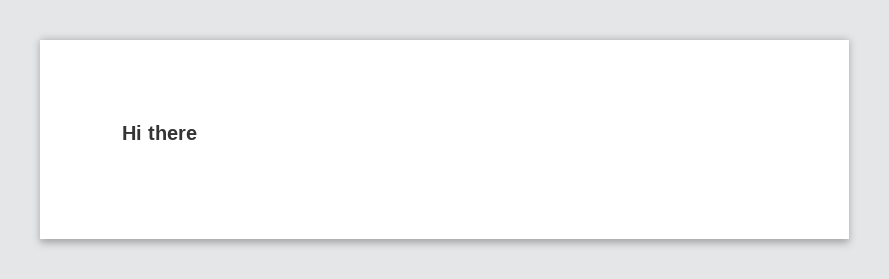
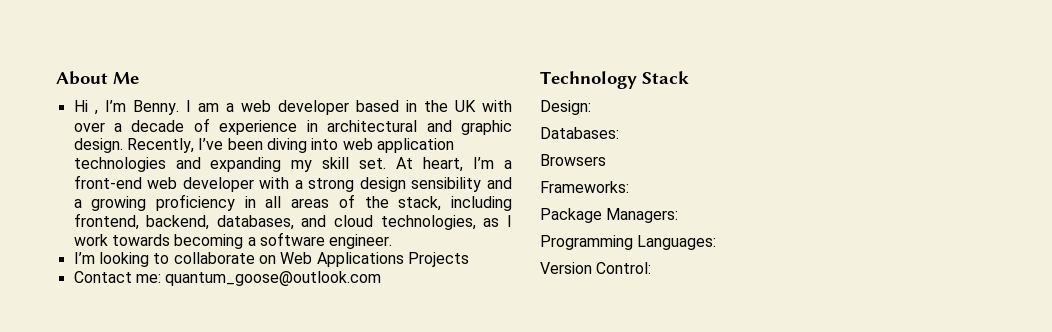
- Hi there
+ About Me
+ Hi , I’m Benny. I am a web developer based in the UK with over a decade of experience in architectural and graphic design. Recently, I’ve been diving into web application technologies and expanding my skill set. At heart, I’m a front-end web developer with a strong design sensibility and a growing proficiency in all areas of the stack, including frontend, backend, databases, and cloud technologies, as I work towards becoming a software engineer.
+ I’m looking to collaborate on Web Applications Projects
+ Contact me: quantum_goose@outlook.com
+ Technology Stack
+ Design:
+ Databases:
+ Browsers
+ Frameworks:
+ Package Managers:
+ Programming Languages:
+ Version Control:

